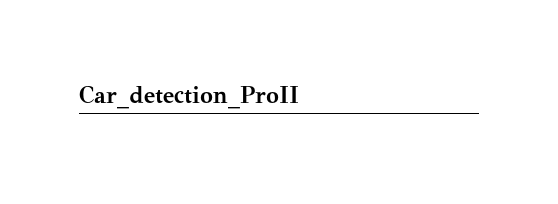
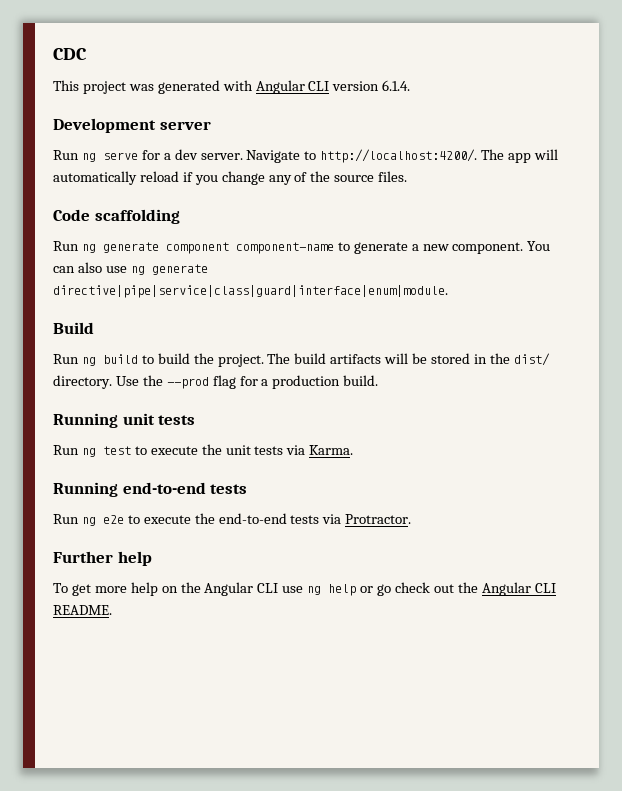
- Car_detection_ProII
+ CDC
+ This project was generated with Angular CLI version 6.1.4.
+ Development server
+ Run ng serve for a dev server. Navigate to http://localhost:4200/. The app will automatically reload if you change any of the source files.
+ Code scaffolding
+ Run ng generate component component-name to generate a new component. You can also use ng generate directive|pipe|service|class|guard|interface|enum|module.
+ Build
+ Run ng build to build the project. The build artifacts will be stored in the dist/ directory. Use the --prod flag for a production build.
+ Running unit tests
+ Run ng test to execute the unit tests via Karma.
+ Running end-to-end tests
+ Run ng e2e to execute the end-to-end tests via Protractor.
+ Further help
+ To get more help on the Angular CLI use ng help or go check out the Angular CLI README.

